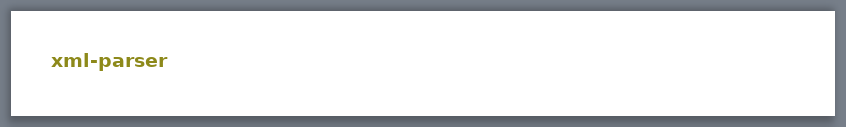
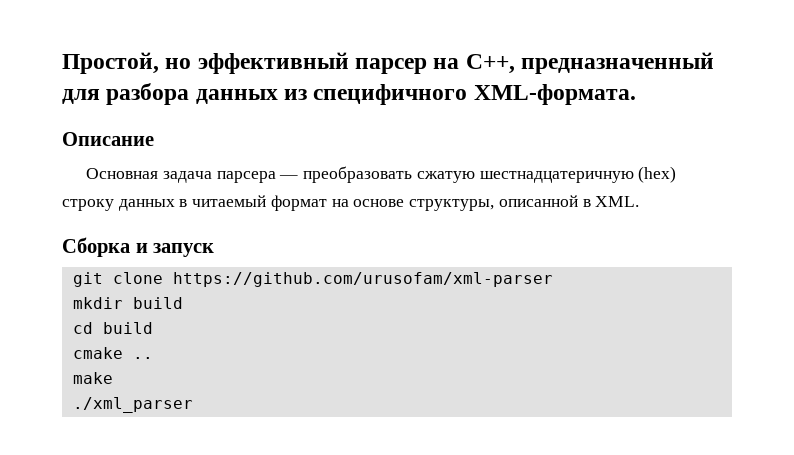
- xml-parser
+ Простой, но эффективный парсер на C++, предназначенный для разбора данных из специфичного XML-формата.
+ Описание
+ Основная задача парсера — преобразовать сжатую шестнадцатеричную (hex) строку данных в читаемый формат на основе структуры, описанной в XML.
+ Сборка и запуск
+ git clone https://github.com/urusofam/xml-parser
+ mkdir build
+ cd build
+ cmake ..
+ make
+ ./xml_parser

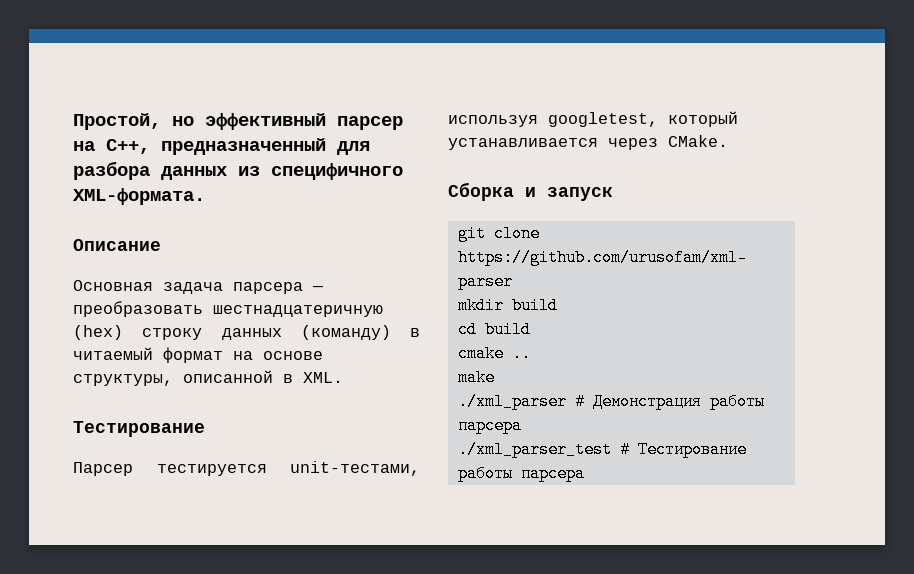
- Основная задача парсера — преобразовать сжатую шестнадцатеричную (hex) строку данных в читаемый формат на основе структуры, описанной в XML.
+ Основная задача парсера — преобразовать шестнадцатеричную (hex) строку данных (команду) в читаемый формат на основе структуры, описанной в XML.
+ Тестирование
+ Парсер тестируется unit-тестами, используя googletest, который устанавливается через CMake.
- ./xml_parser
+ ./xml_parser # Демонстрация работы парсера
+ ./xml_parser_test # Тестирование работы парсера

